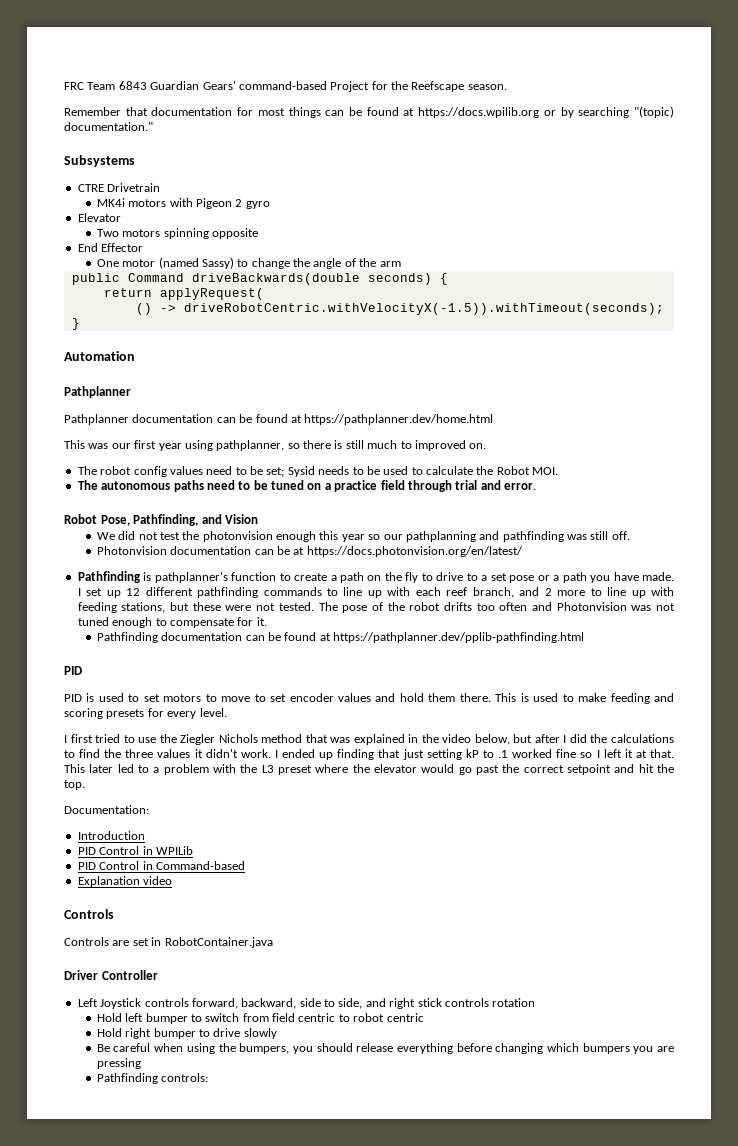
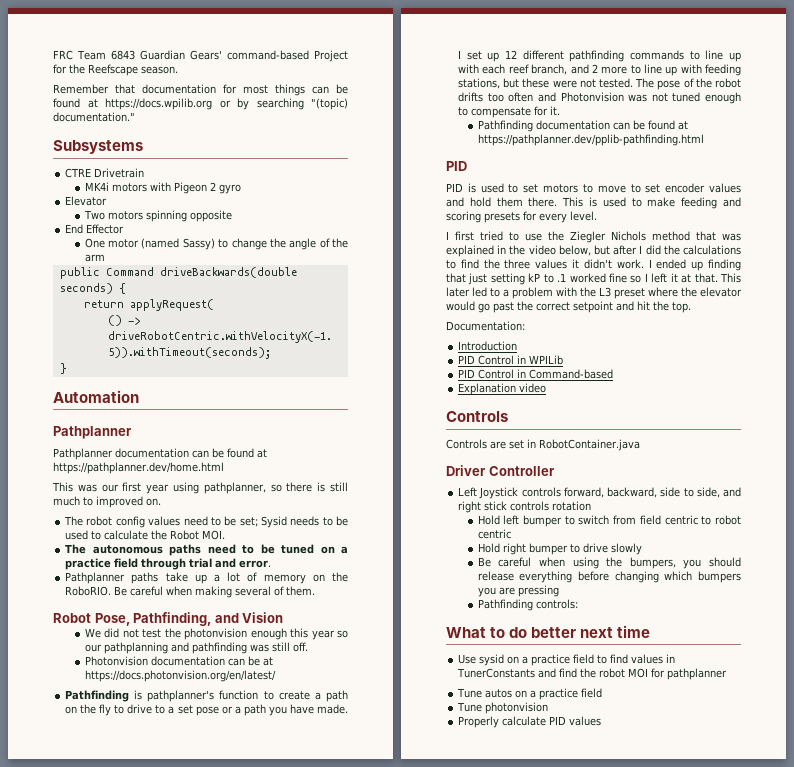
+ Pathplanner paths take up a lot of memory on the RoboRIO. Be careful when making several of them.
+ What to do better next time
+ Use sysid on a practice field to find values in TunerConstants and find the robot MOI for pathplanner
+ Tune autos on a practice field
+ Tune photonvision
+ Properly calculate PID values

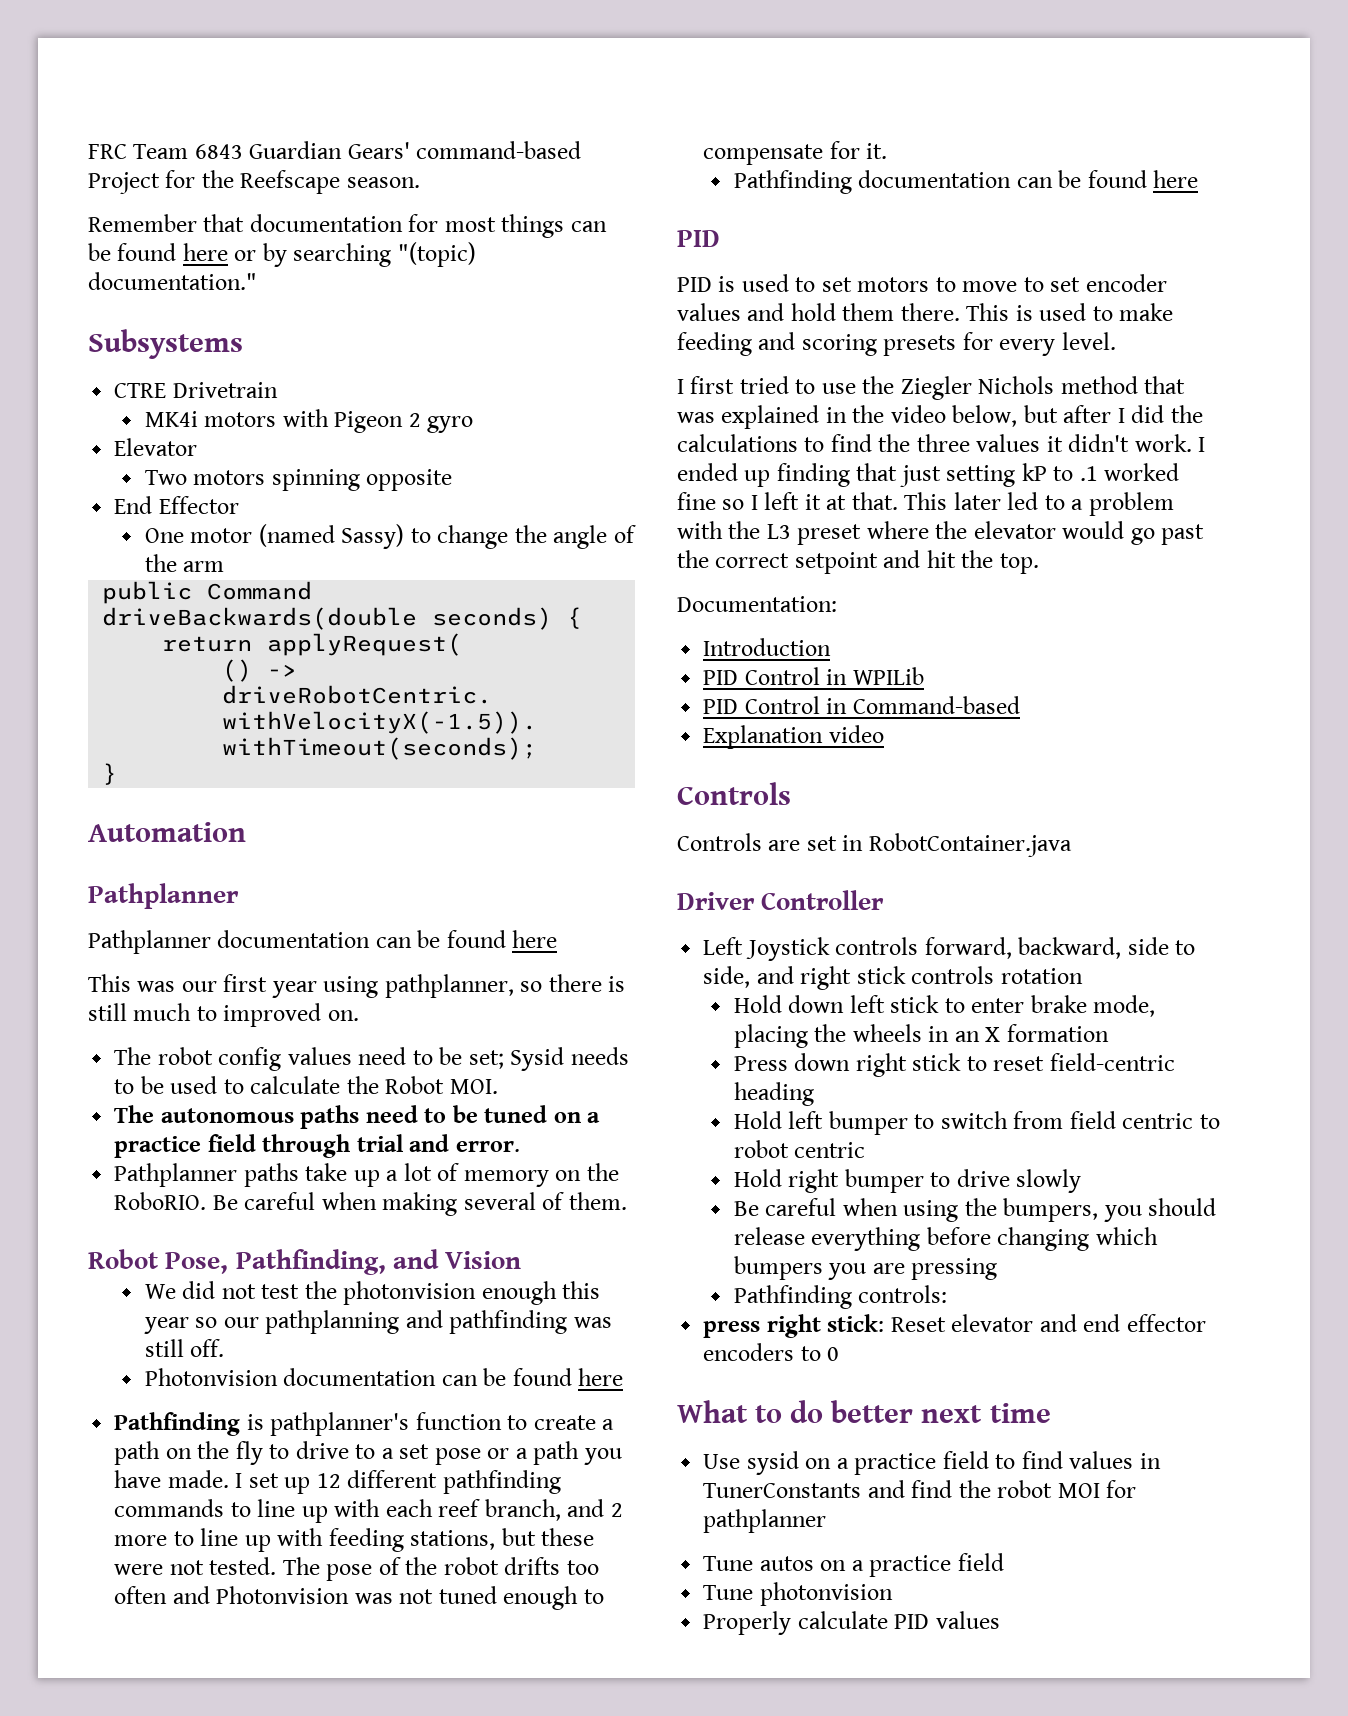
- Remember that documentation for most things can be found at https://docs.wpilib.org or by searching "(topic) documentation."
+ Remember that documentation for most things can be found here or by searching "(topic) documentation."
- Pathplanner documentation can be found at https://pathplanner.dev/home.html
+ Pathplanner documentation can be found here
- Photonvision documentation can be at https://docs.photonvision.org/en/latest/
+ Photonvision documentation can be found here
- Pathfinding documentation can be found at https://pathplanner.dev/pplib-pathfinding.html
+ Pathfinding documentation can be found here
+ Hold down left stick to enter brake mode, placing the wheels in an X formation
+ Press down right stick to reset field-centric heading
+ press right stick: Reset elevator and end effector encoders to 0

